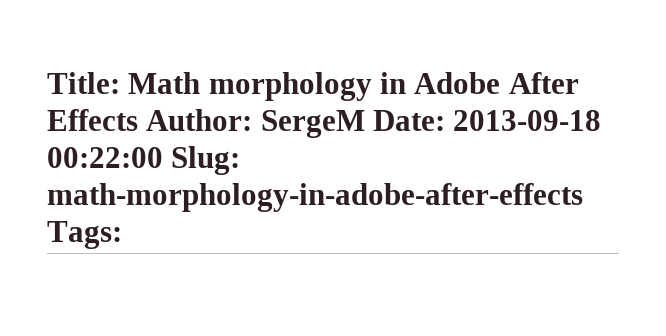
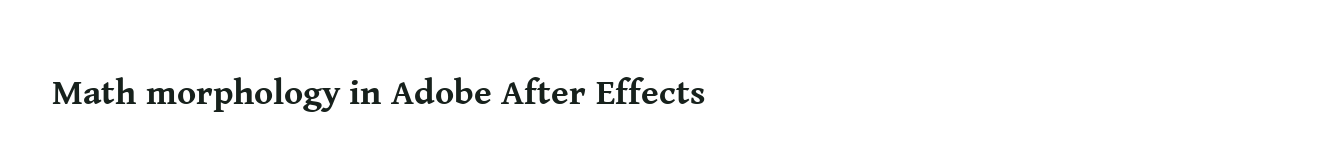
- Title: Math morphology in Adobe After Effects Author: SergeM Date: 2013-09-18 00:22:00 Slug: math-morphology-in-adobe-after-effects Tags:
+ Math morphology in Adobe After Effects

